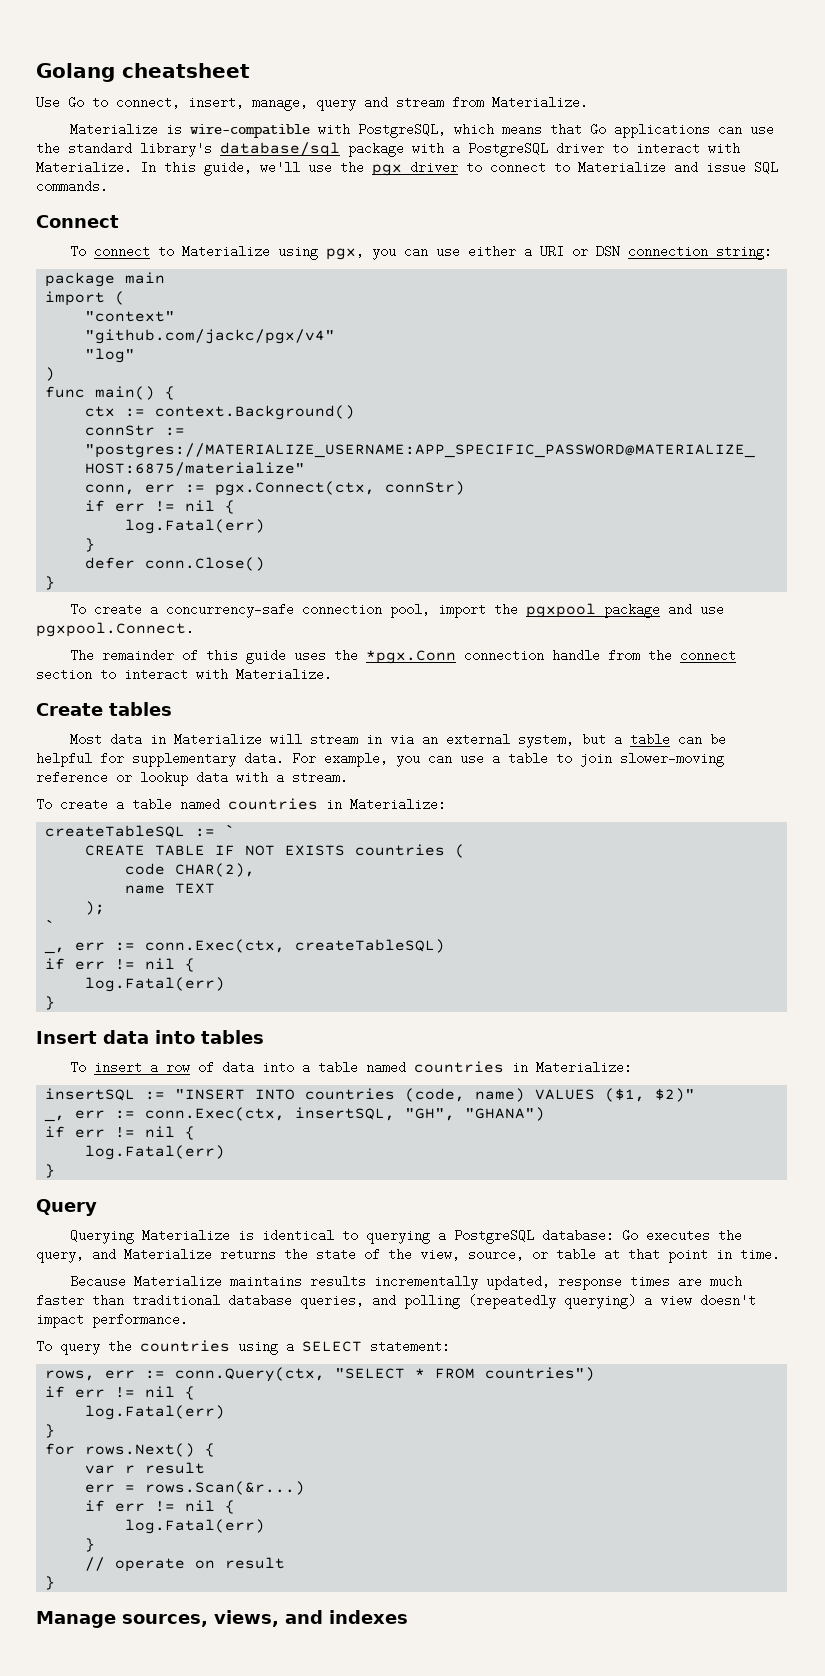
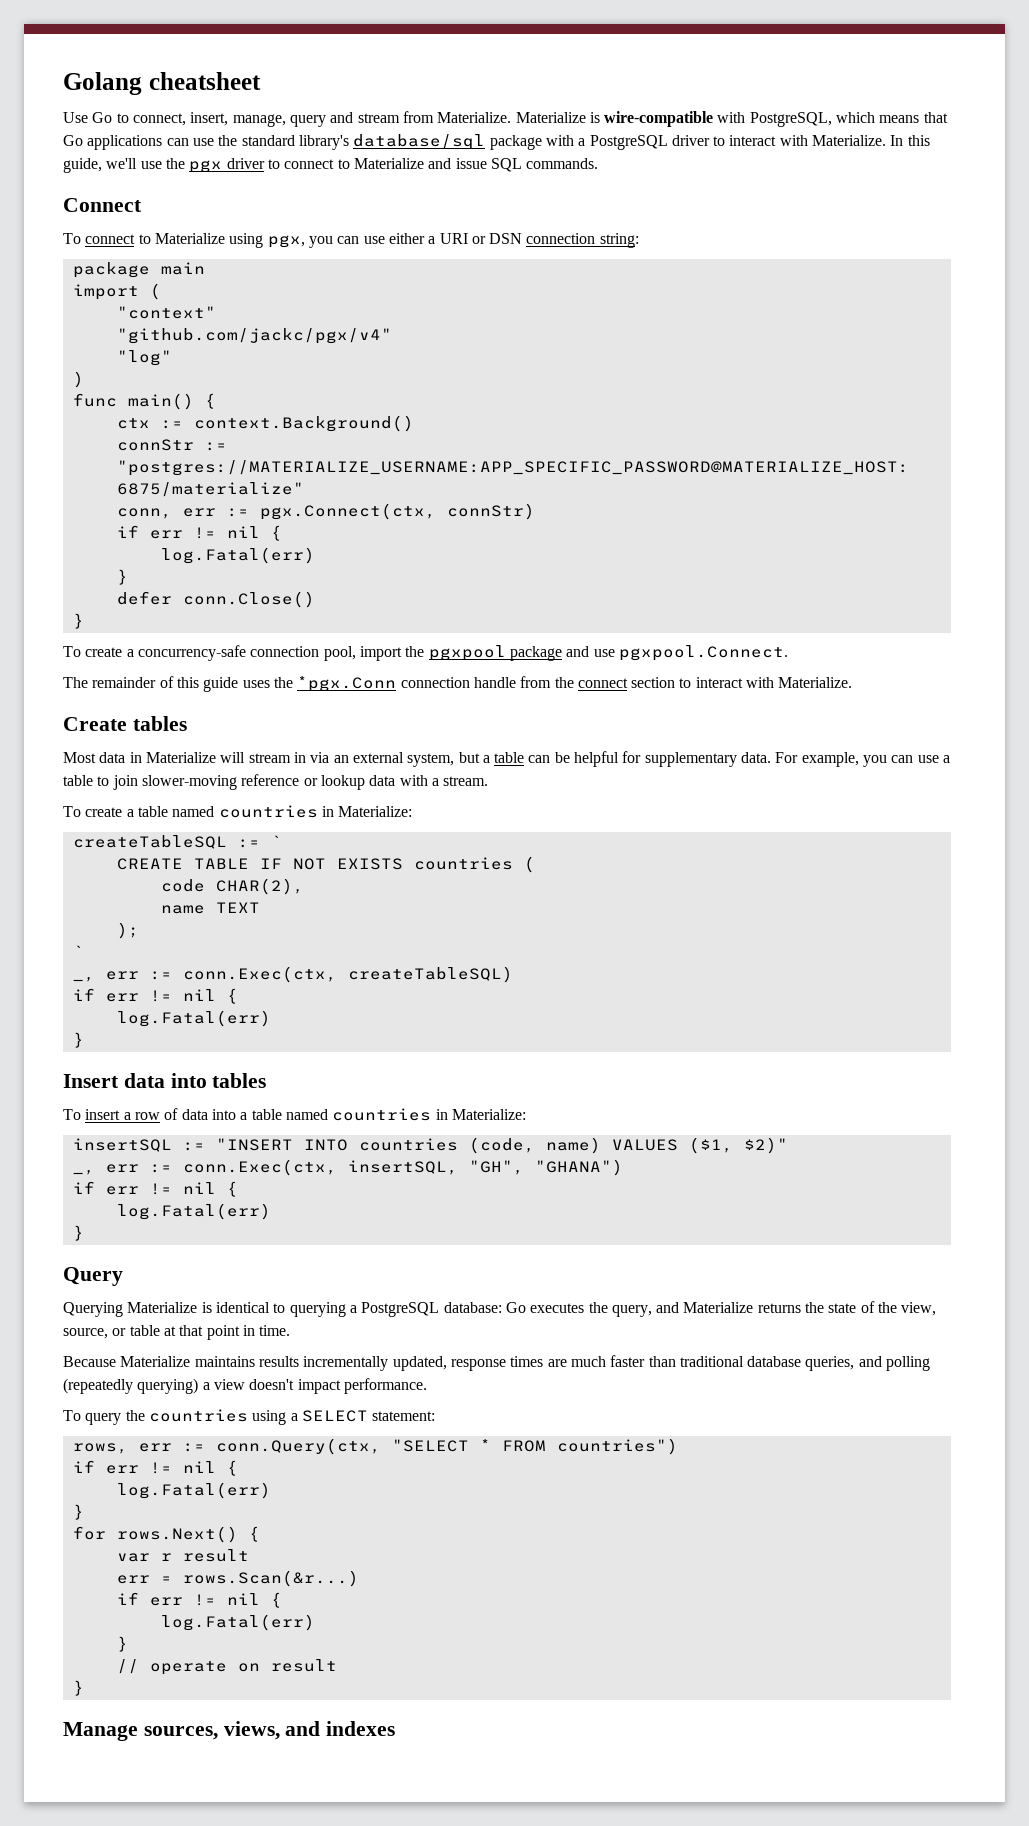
- Use Go to connect, insert, manage, query and stream from Materialize.
- Materialize is wire-compatible with PostgreSQL, which means that Go applications can use the standard library's database/sql package with a PostgreSQL driver to interact with Materialize.
+ Use Go to connect, insert, manage, query and stream from Materialize. Materialize is wire-compatible with PostgreSQL, which means that Go applications can use the standard library's database/sql package with a PostgreSQL driver to interact with Materialize.

